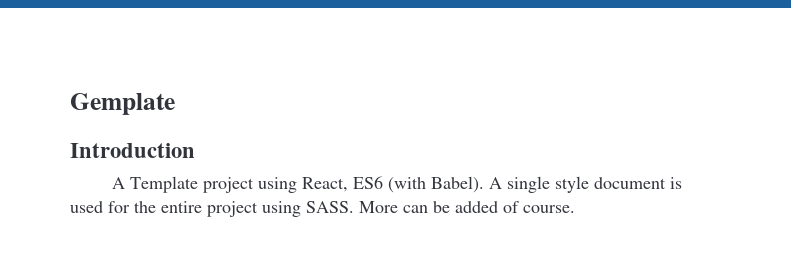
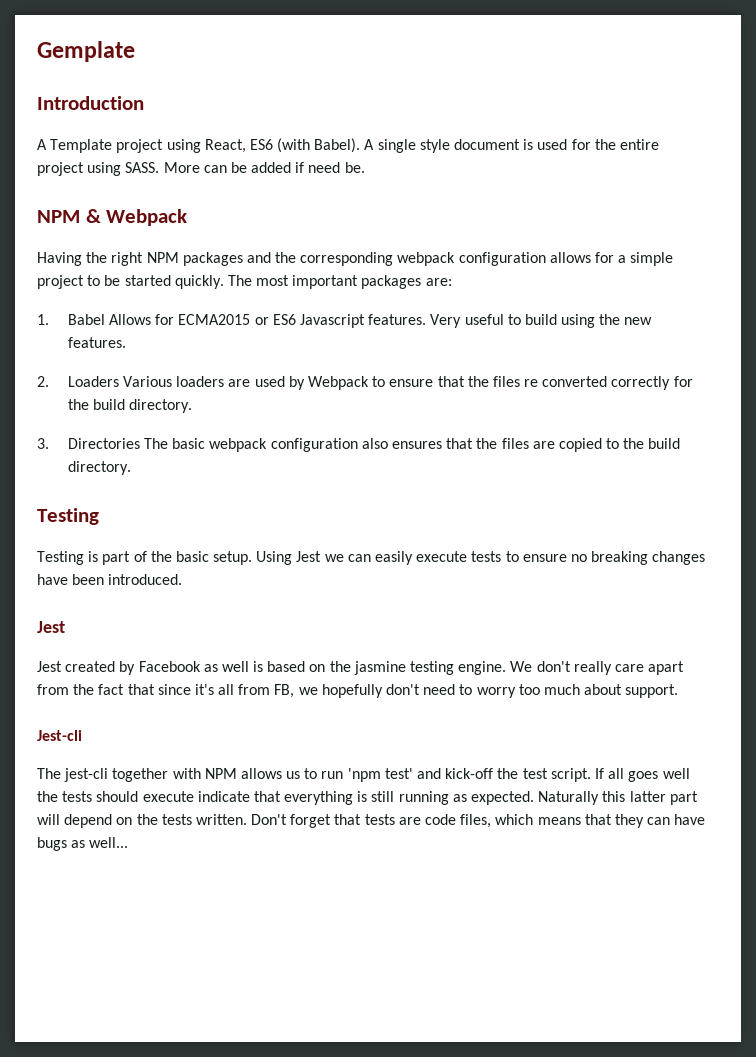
- More can be added of course.
+ More can be added if need be.
+ NPM & Webpack
+ Having the right NPM packages and the corresponding webpack configuration allows for a simple project to be started quickly. The most important packages are:
+ 1. Babel Allows for ECMA2015 or ES6 Javascript features. Very useful to build using the new features.
+ 2. Loaders Various loaders are used by Webpack to ensure that the files re converted correctly for the build directory.
+ 3. Directories The basic webpack configuration also ensures that the files are copied to the build directory.
+ Testing
+ Testing is part of the basic setup. Using Jest we can easily execute tests to ensure no breaking changes have been introduced.
+ Jest
+ Jest created by Facebook as well is based on the jasmine testing engine. We don't really care apart from the fact that since it's all from FB, we hopefully don't need to worry too much about support.
+ Jest-cli
+ The jest-cli together with NPM allows us to run 'npm test' and kick-off the test script. If all goes well the tests should execute indicate that everything is still running as expected. Naturally this latter part will depend on the tests written. Don't forget that tests are code files, which means that they can have bugs as well...

